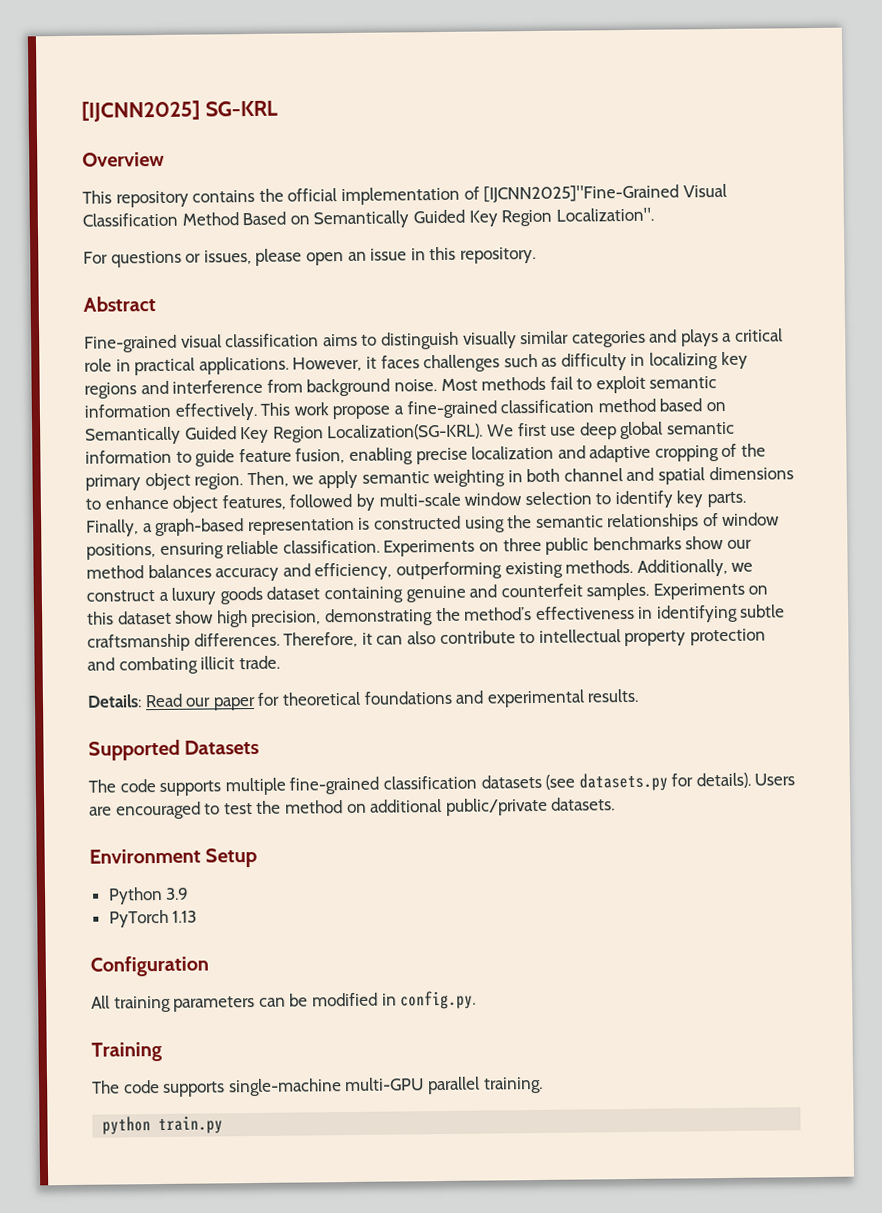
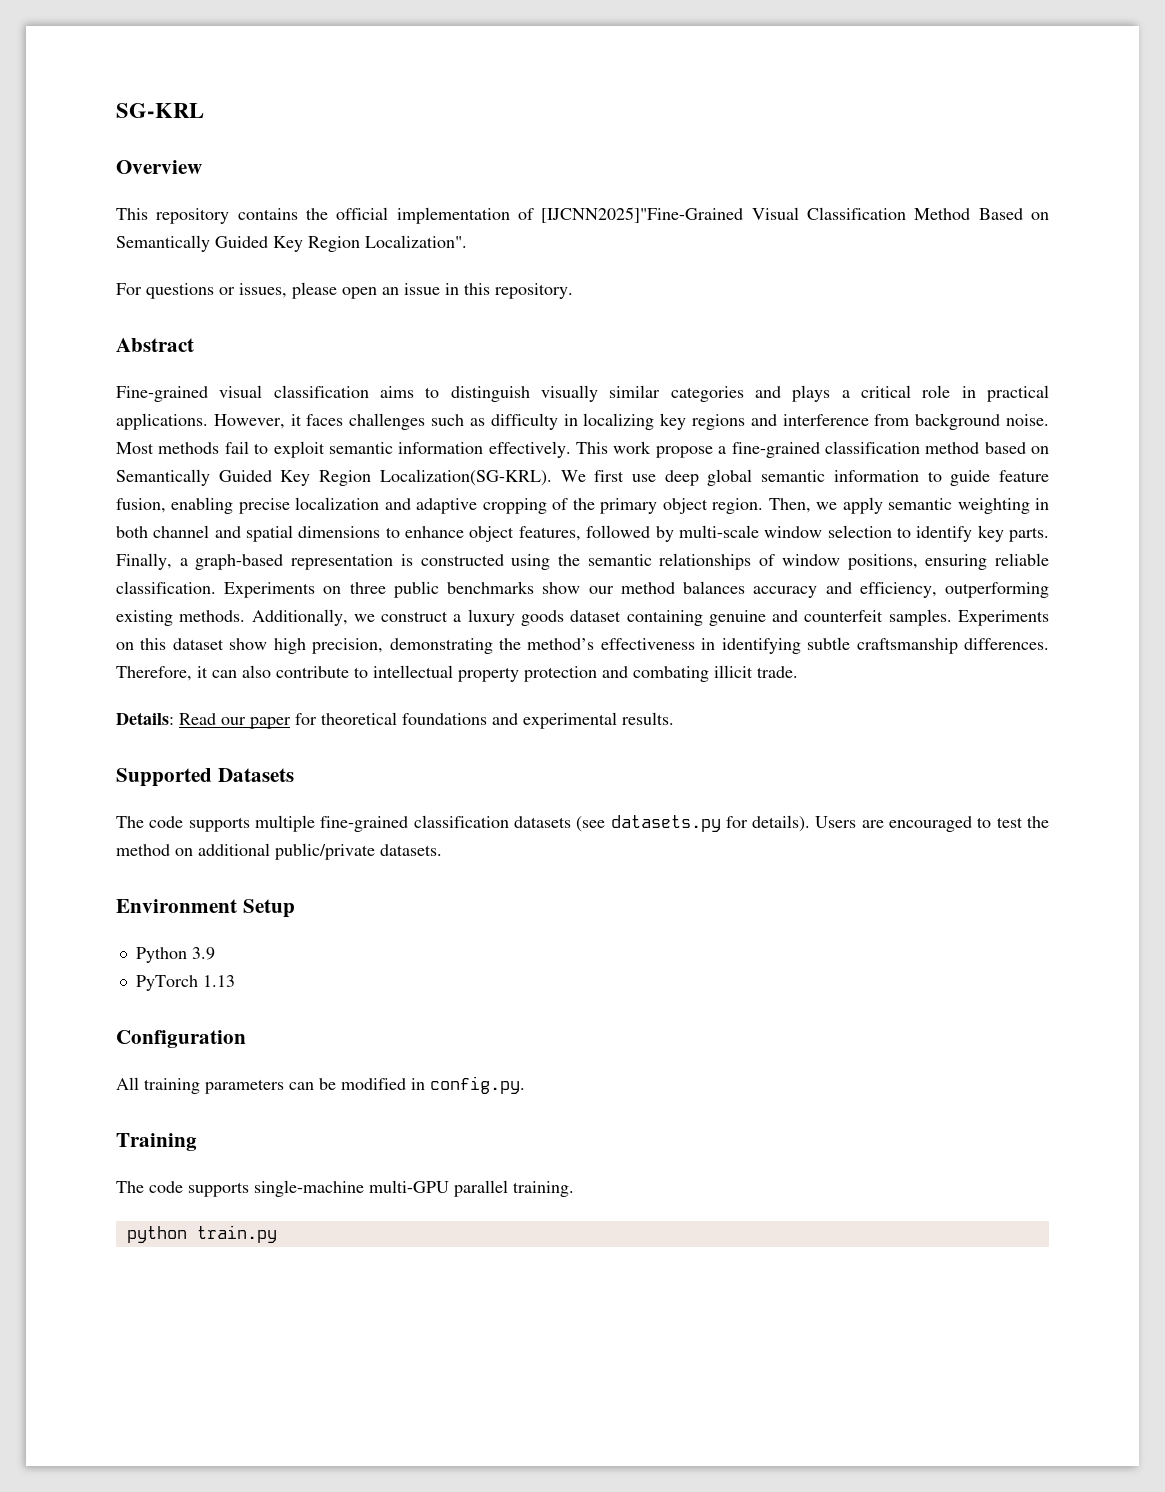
- [IJCNN2025] SG-KRL
+ SG-KRL

